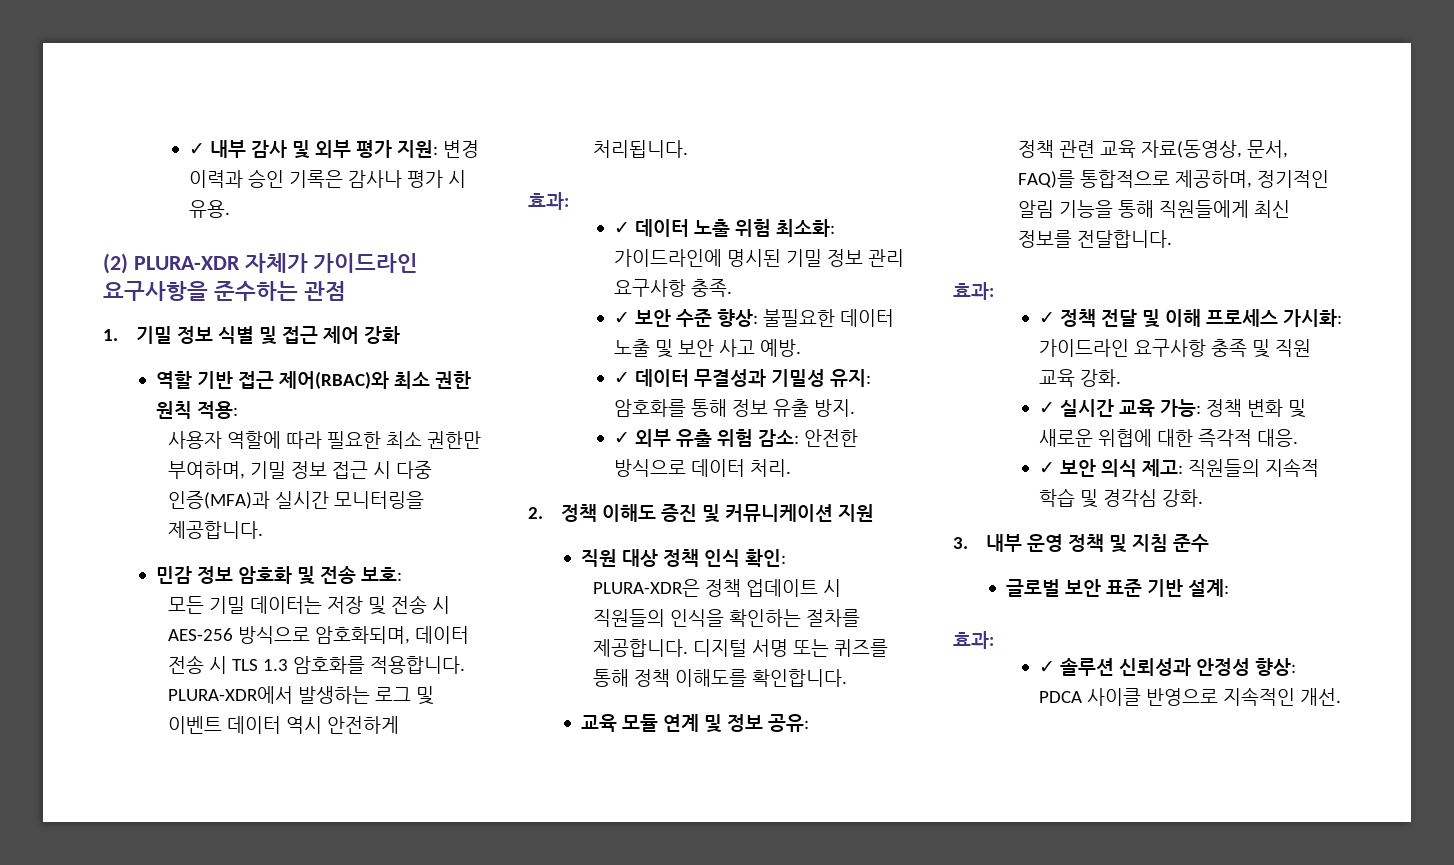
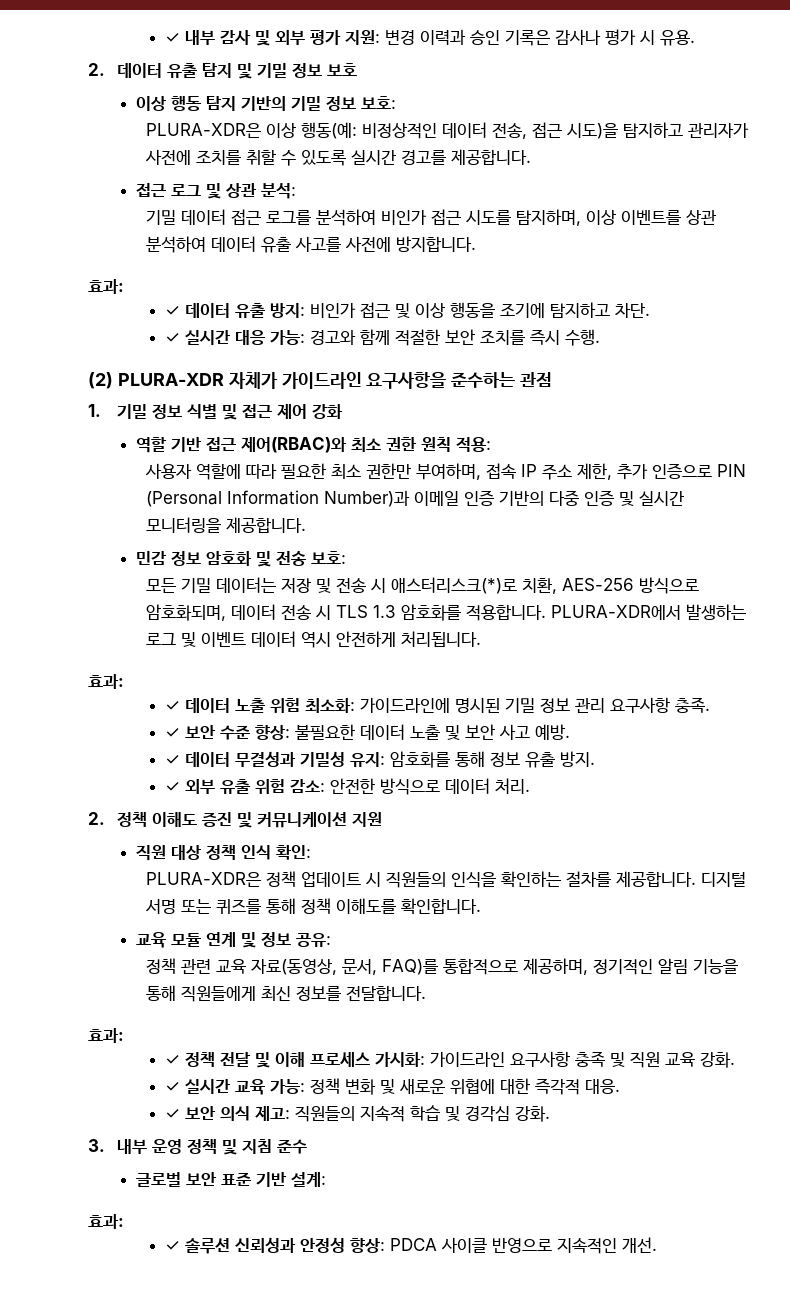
+ 2. 데이터 유출 탐지 및 기밀 정보 보호
+ 이상 행동 탐지 기반의 기밀 정보 보호:
+ PLURA-XDR은 이상 행동(예: 비정상적인 데이터 전송, 접근 시도)을 탐지하고 관리자가 사전에 조치를 취할 수 있도록 실시간 경고를 제공합니다.
+ 접근 로그 및 상관 분석:
+ 기밀 데이터 접근 로그를 분석하여 비인가 접근 시도를 탐지하며, 이상 이벤트를 상관 분석하여 데이터 유출 사고를 사전에 방지합니다.
+ 효과:
+ ✓ 데이터 유출 방지: 비인가 접근 및 이상 행동을 조기에 탐지하고 차단.
+ ✓ 실시간 대응 가능: 경고와 함께 적절한 보안 조치를 즉시 수행.
- 사용자 역할에 따라 필요한 최소 권한만 부여하며, 기밀 정보 접근 시 다중 인증(MFA)과 실시간 모니터링을 제공합니다.
+ 사용자 역할에 따라 필요한 최소 권한만 부여하며, 접속 IP 주소 제한, 추가 인증으로 PIN (Personal Information Number)과 이메일 인증 기반의 다중 인증 및 실시간 모니터링을 제공합니다.
- 모든 기밀 데이터는 저장 및 전송 시 AES-256 방식으로 암호화되며, 데이터 전송 시 TLS 1.3 암호화를 적용합니다.
+ 모든 기밀 데이터는 저장 및 전송 시 애스터리스크(*)로 치환, AES-256 방식으로 암호화되며, 데이터 전송 시 TLS 1.3 암호화를 적용합니다.

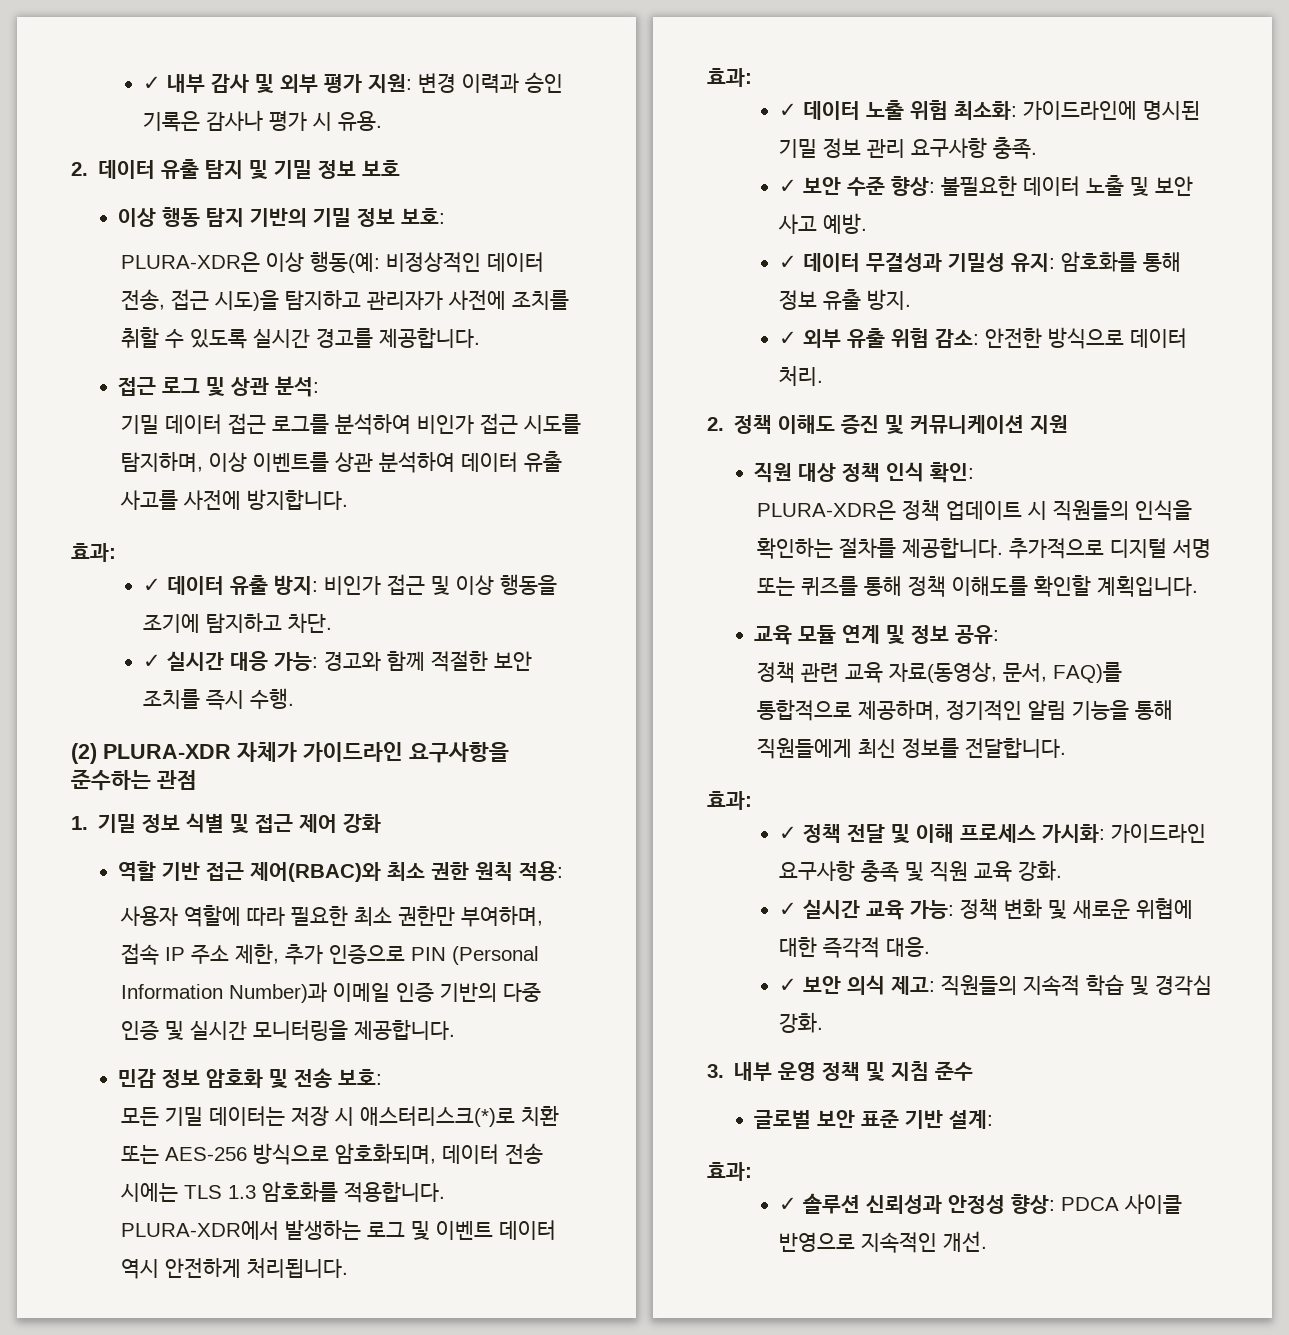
- 모든 기밀 데이터는 저장 및 전송 시 애스터리스크(*)로 치환, AES-256 방식으로 암호화되며, 데이터 전송 시 TLS 1.3 암호화를 적용합니다.
+ 모든 기밀 데이터는 저장 시 애스터리스크(*)로 치환 또는 AES-256 방식으로 암호화되며, 데이터 전송 시에는 TLS 1.3 암호화를 적용합니다.
- 디지털 서명 또는 퀴즈를 통해 정책 이해도를 확인합니다.
+ 추가적으로 디지털 서명 또는 퀴즈를 통해 정책 이해도를 확인할 계획입니다.

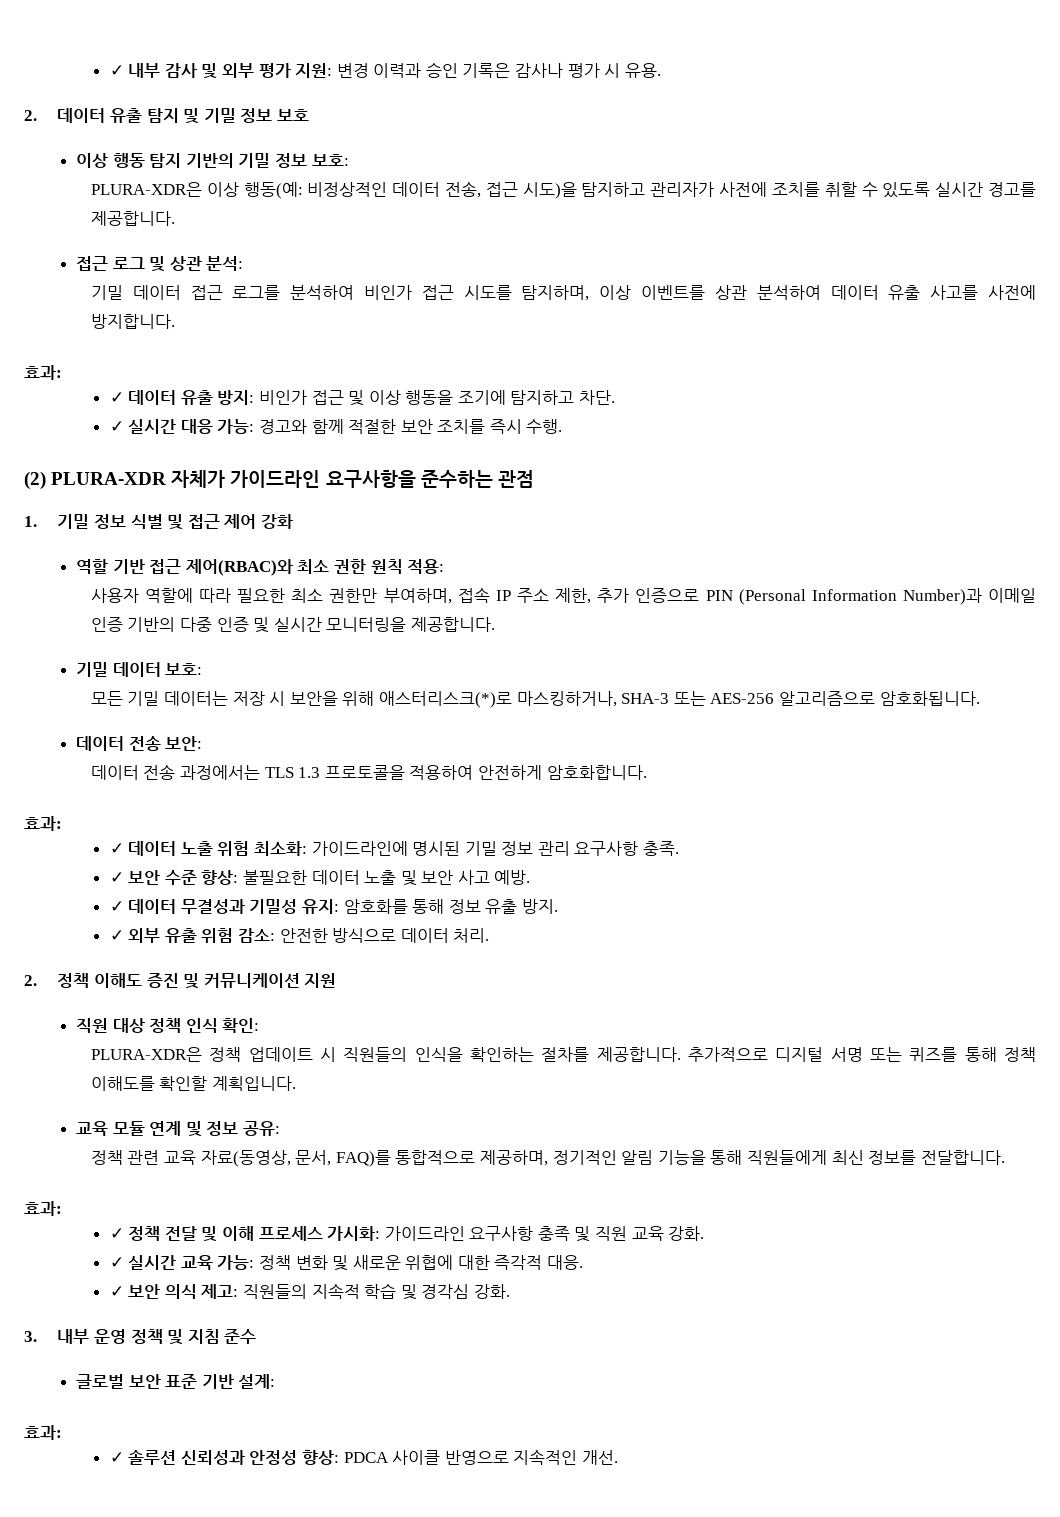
- 민감 정보 암호화 및 전송 보호:
+ 기밀 데이터 보호:
- 모든 기밀 데이터는 저장 시 애스터리스크(*)로 치환 또는 AES-256 방식으로 암호화되며, 데이터 전송 시에는 TLS 1.3 암호화를 적용합니다. PLURA-XDR에서 발생하는 로그 및 이벤트 데이터 역시 안전하게 처리됩니다.
+ 모든 기밀 데이터는 저장 시 보안을 위해 애스터리스크(*)로 마스킹하거나, SHA-3 또는 AES-256 알고리즘으로 암호화됩니다.
+ 데이터 전송 보안:
+ 데이터 전송 과정에서는 TLS 1.3 프로토콜을 적용하여 안전하게 암호화합니다.

